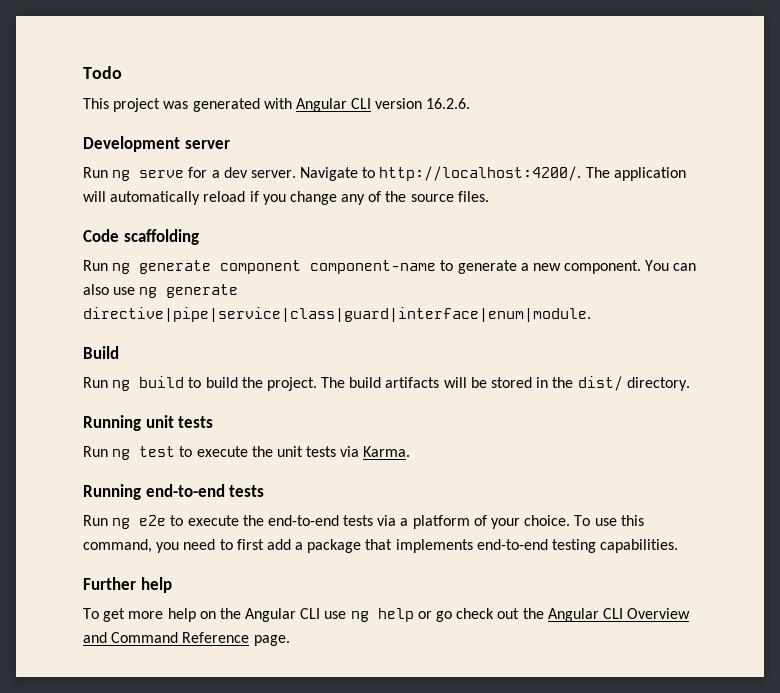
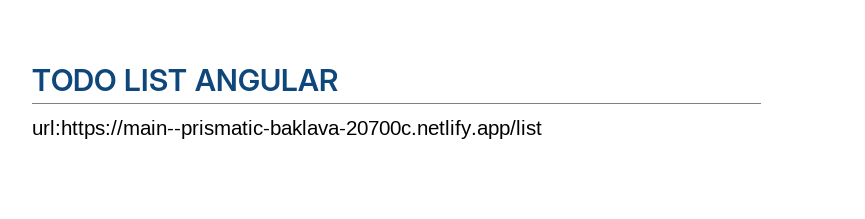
- Todo
- This project was generated with Angular CLI version 16.2.6.
- Development server
- Run ng serve for a dev server. Navigate to http://localhost:4200/. The application will automatically reload if you change any of the source files.
- Code scaffolding
- Run ng generate component component-name to generate a new component. You can also use ng generate directive|pipe|service|class|guard|interface|enum|module.
- Build
- Run ng build to build the project. The build artifacts will be stored in the dist/ directory.
- Running unit tests
- Run ng test to execute the unit tests via Karma.
- Running end-to-end tests
- Run ng e2e to execute the end-to-end tests via a platform of your choice. To use this command, you need to first add a package that implements end-to-end testing capabilities.
- Further help
- To get more help on the Angular CLI use ng help or go check out the Angular CLI Overview and Command Reference page.
+ TODO LIST ANGULAR
+ url:https://main--prismatic-baklava-20700c.netlify.app/list

